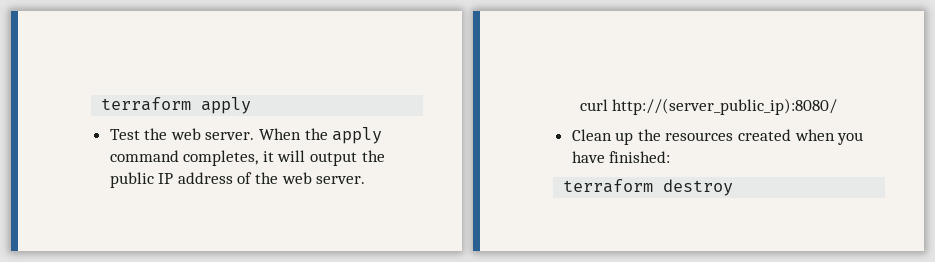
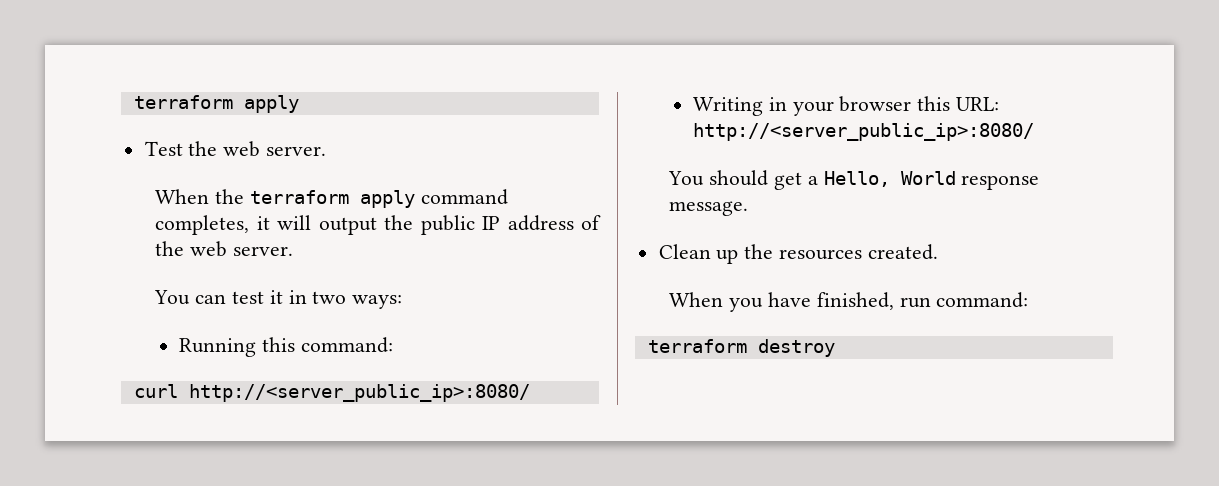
- Test the web server. When the apply command completes, it will output the public IP address of the web server.
+ Test the web server.
+ When the terraform apply command completes, it will output the public IP address of the web server.
- curl http://(server_public_ip):8080/
- Clean up the resources created when you have finished:
+ You can test it in two ways:
+ Running this command:
+ curl http://<server_public_ip>:8080/
+ Writing in your browser this URL: http://<server_public_ip>:8080/
+ You should get a Hello, World response message.
+ Clean up the resources created.
+ When you have finished, run command:

